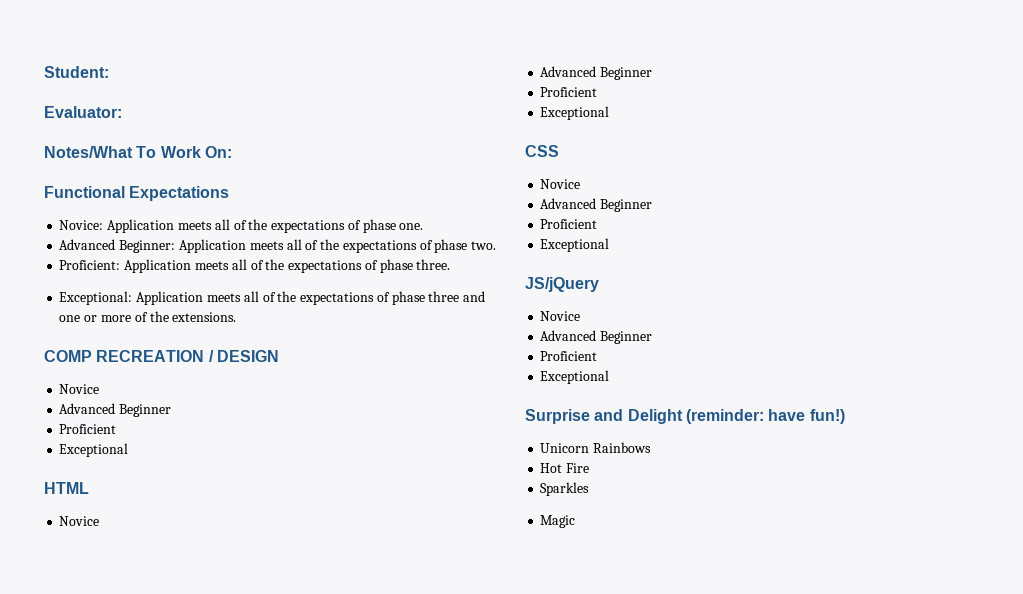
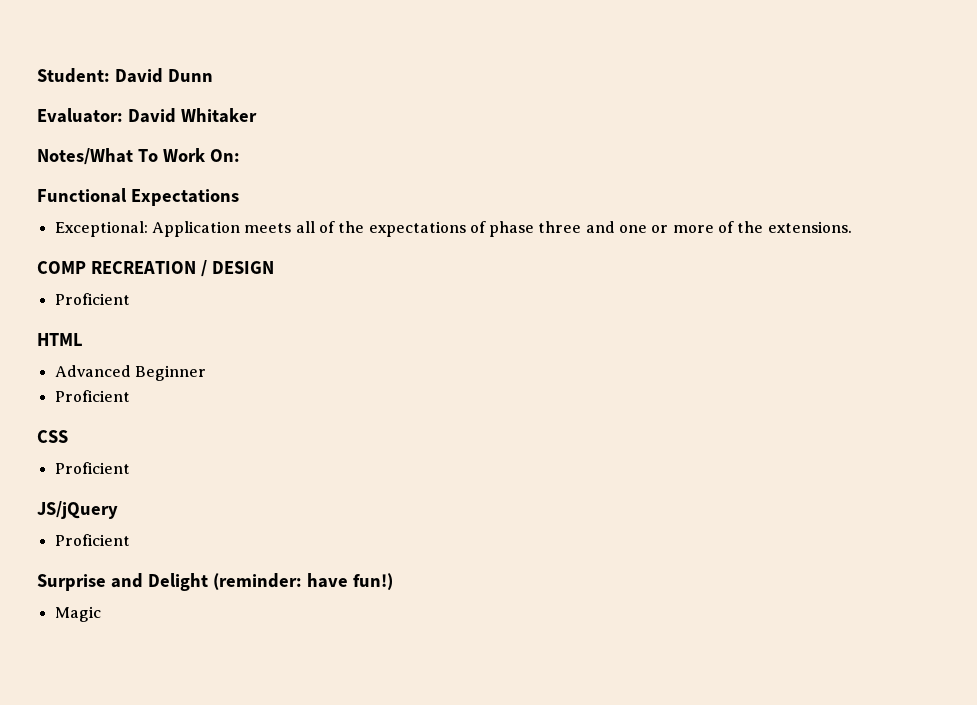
- Student:
+ Student: David Dunn
- Evaluator:
+ Evaluator: David Whitaker
- Novice: Application meets all of the expectations of phase one.
- Advanced Beginner: Application meets all of the expectations of phase two.
- Proficient: Application meets all of the expectations of phase three.
  COMP RECREATION / DESIGN
- Novice
+ Proficient
+ HTML
  Advanced Beginner
  Proficient
- Exceptional
- HTML
- Novice
- Advanced Beginner
+ CSS
  Proficient
- Exceptional
- CSS
- Novice
- Advanced Beginner
+ JS/jQuery
  Proficient
- Exceptional
- JS/jQuery
- Novice
- Advanced Beginner
- Proficient
- Exceptional
- Unicorn Rainbows
- Hot Fire
- Sparkles

